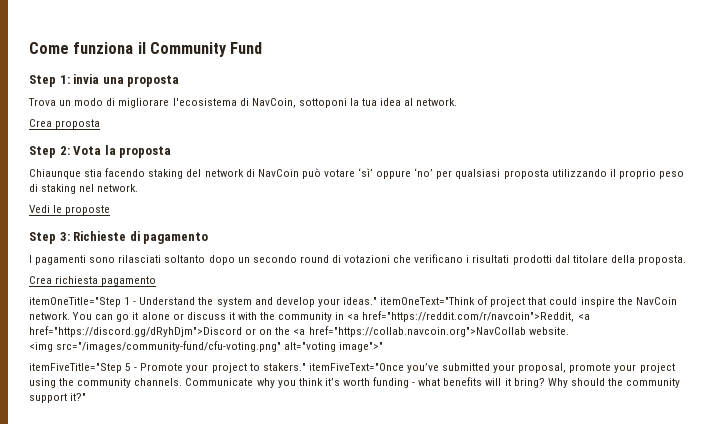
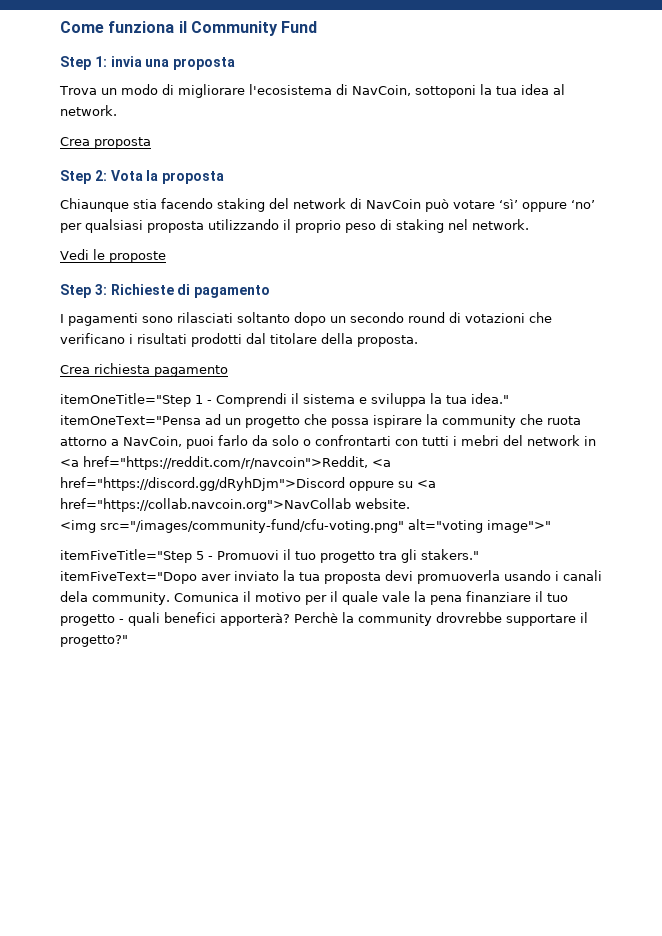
- itemOneTitle="Step 1 - Understand the system and develop your ideas." itemOneText="Think of project that could inspire the NavCoin network. You can go it alone or discuss it with the community in <a href="https://reddit.com/r/navcoin">Reddit, <a href="https://discord.gg/dRyhDjm">Discord or on the <a href="https://collab.navcoin.org">NavCollab website.
+ itemOneTitle="Step 1 - Comprendi il sistema e sviluppa la tua idea." itemOneText="Pensa ad un progetto che possa ispirare la community che ruota attorno a NavCoin, puoi farlo da solo o confrontarti con tutti i mebri del network in <a href="https://reddit.com/r/navcoin">Reddit, <a href="https://discord.gg/dRyhDjm">Discord oppure su <a href="https://collab.navcoin.org">NavCollab website.
- itemFiveTitle="Step 5 - Promote your project to stakers." itemFiveText="Once you’ve submitted your proposal, promote your project using the community channels. Communicate why you think it’s worth funding - what benefits will it bring? Why should the community support it?"
+ itemFiveTitle="Step 5 - Promuovi il tuo progetto tra gli stakers." itemFiveText="Dopo aver inviato la tua proposta devi promuoverla usando i canali dela community. Comunica il motivo per il quale vale la pena finanziare il tuo progetto - quali benefici apporterà? Perchè la community drovrebbe supportare il progetto?"

